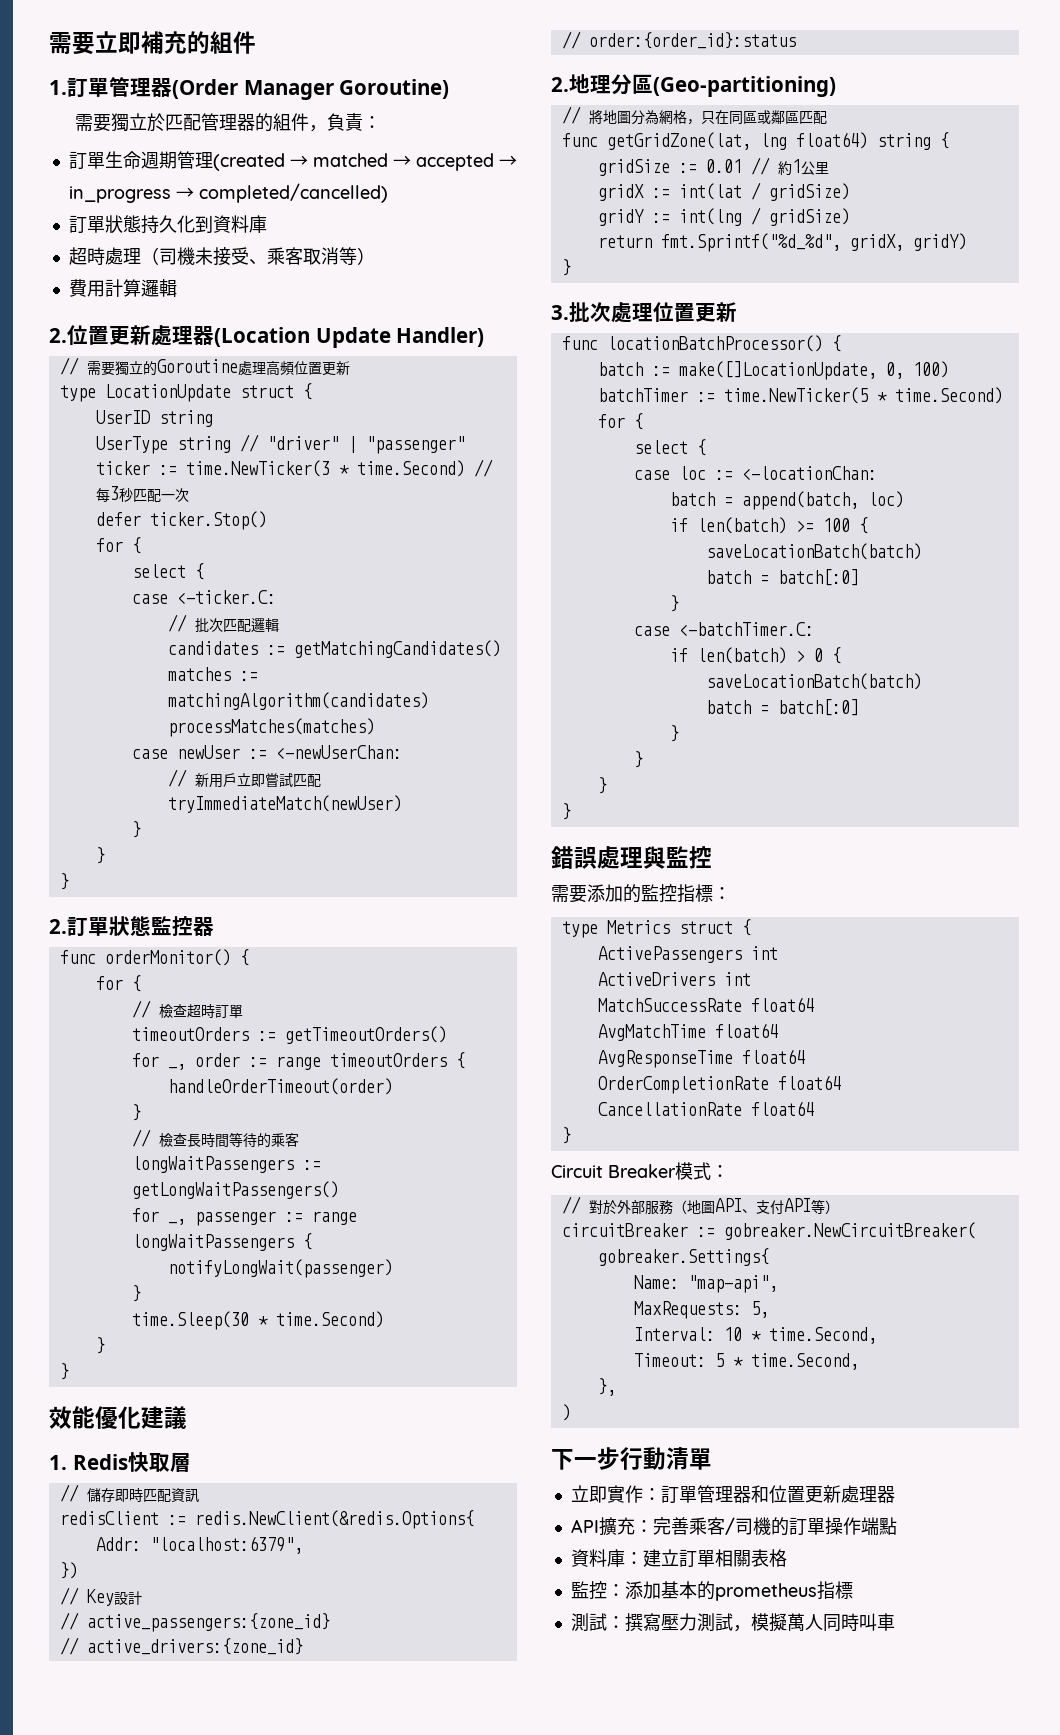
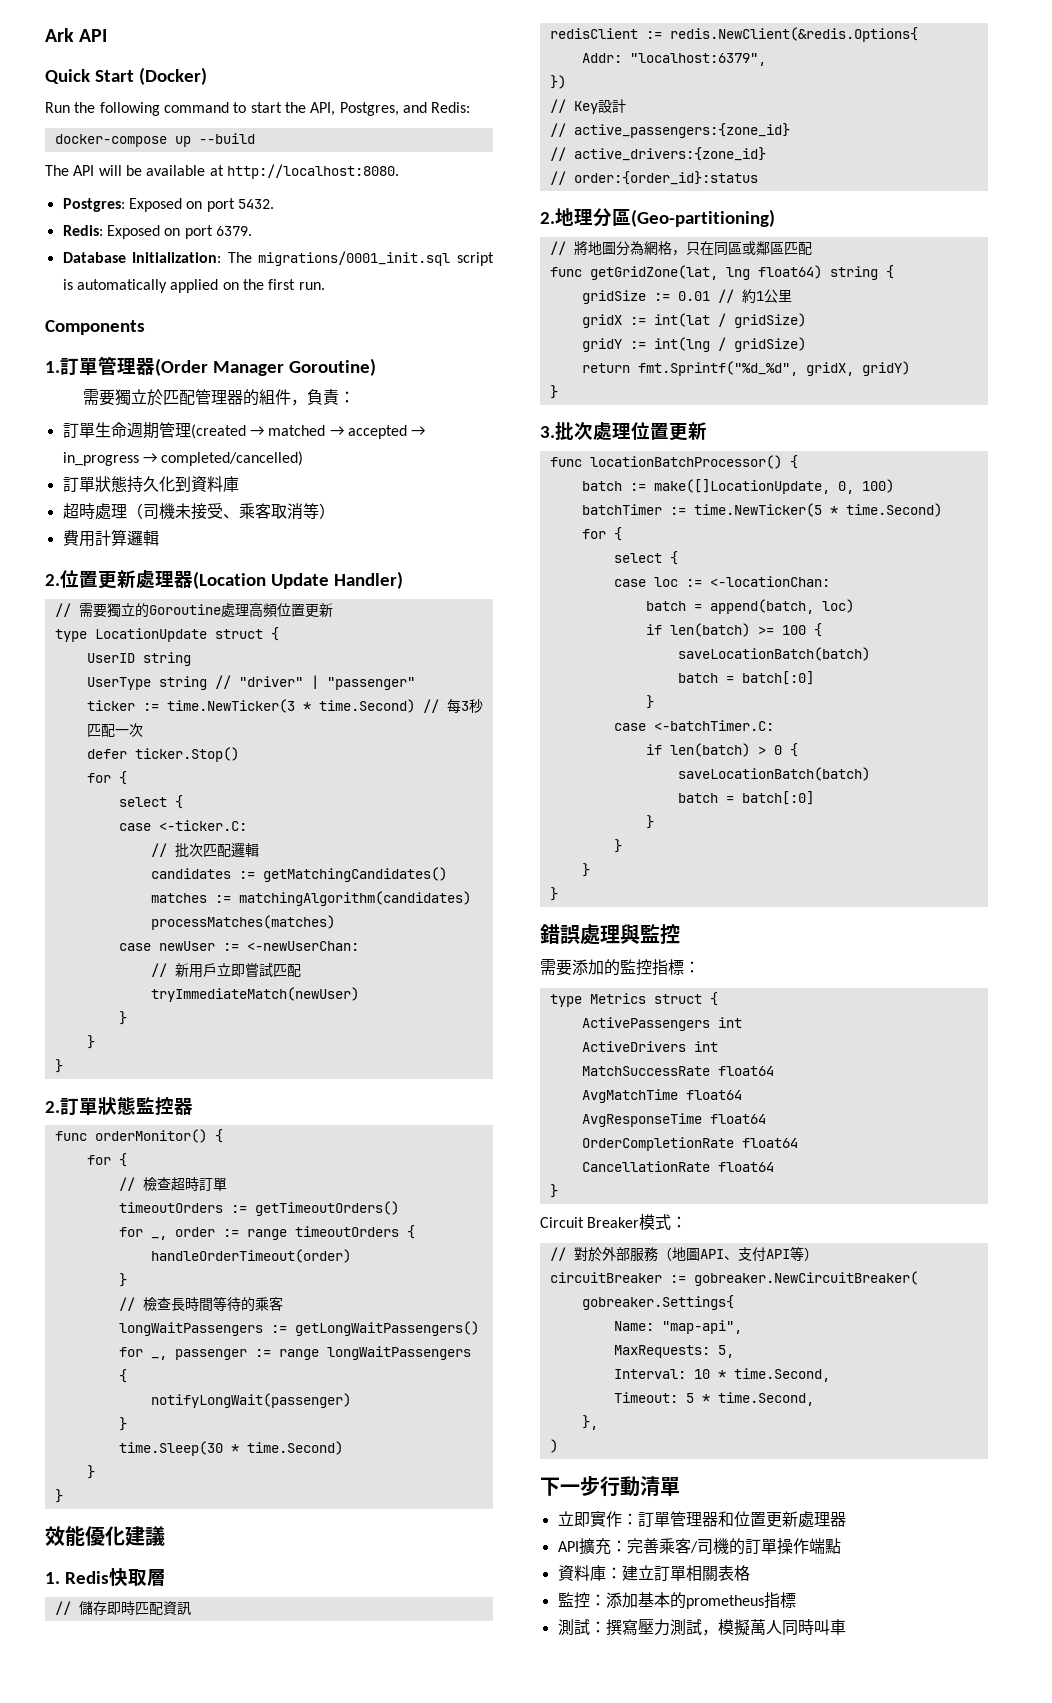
- 需要立即補充的組件
+ Ark API
+ Quick Start (Docker)
+ Run the following command to start the API, Postgres, and Redis:
+ docker-compose up --build
+ The API will be available at http://localhost:8080.
+ Postgres: Exposed on port 5432.
+ Redis: Exposed on port 6379.
+ Database Initialization: The migrations/0001_init.sql script is automatically applied on the first run.
+ Components

